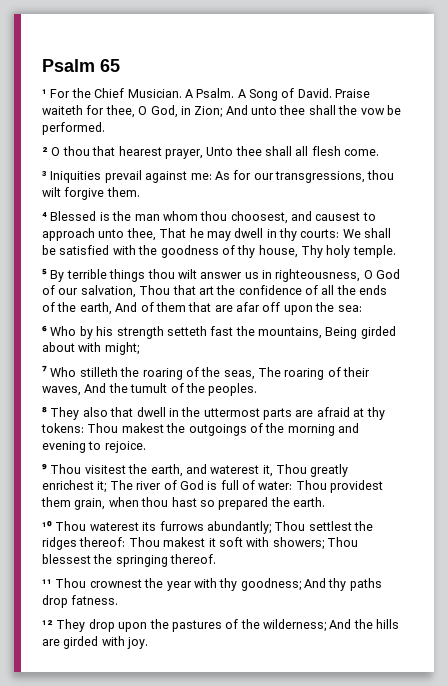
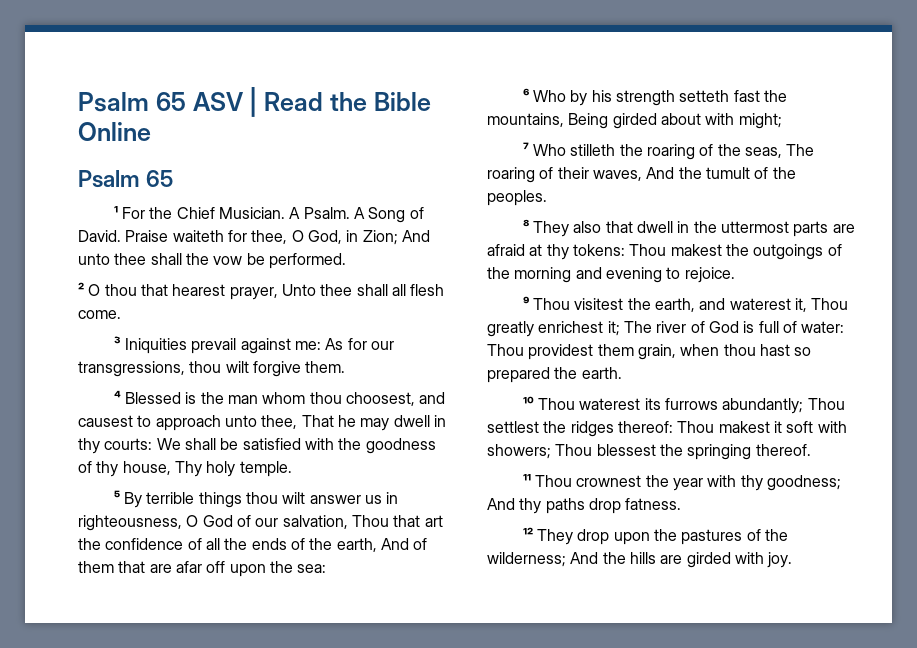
+ Psalm 65 ASV | Read the Bible Online

